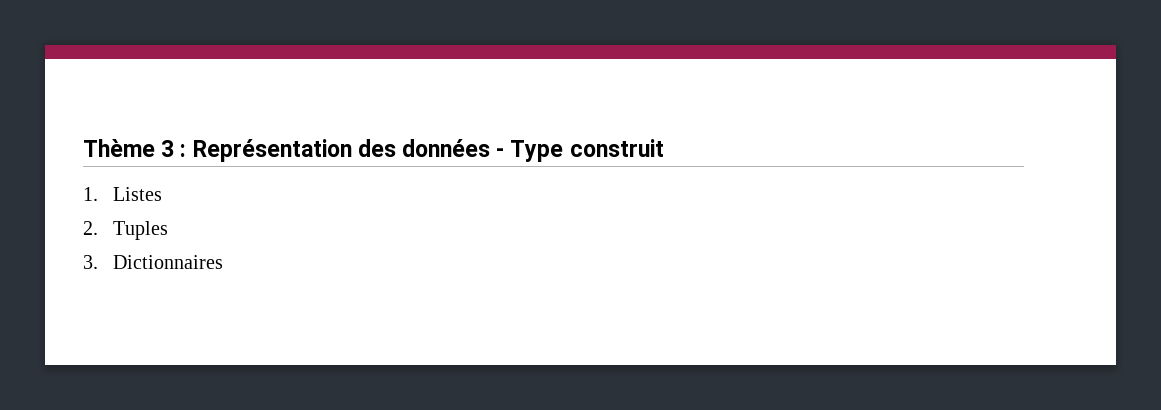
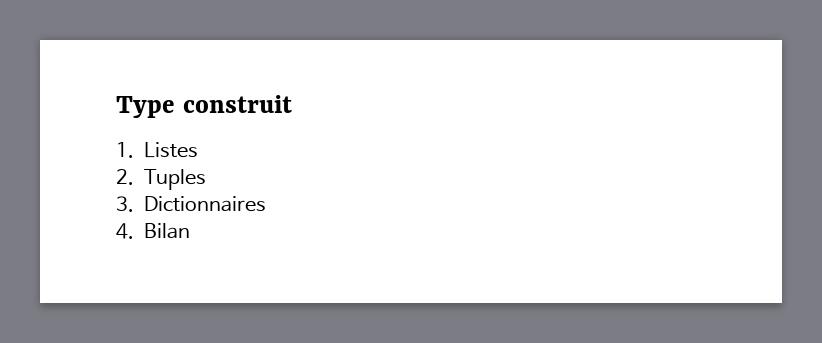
- Thème 3 : Représentation des données - Type construit
+ Type construit
+ 4. Bilan

